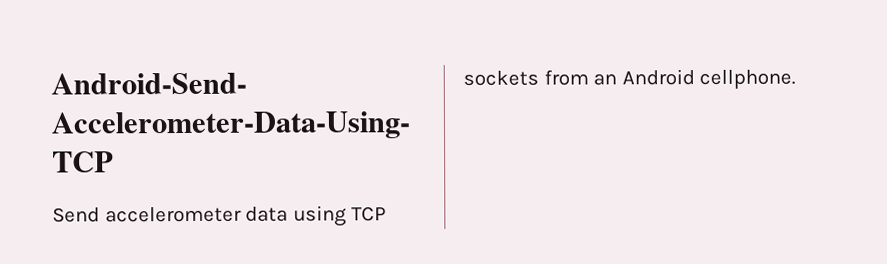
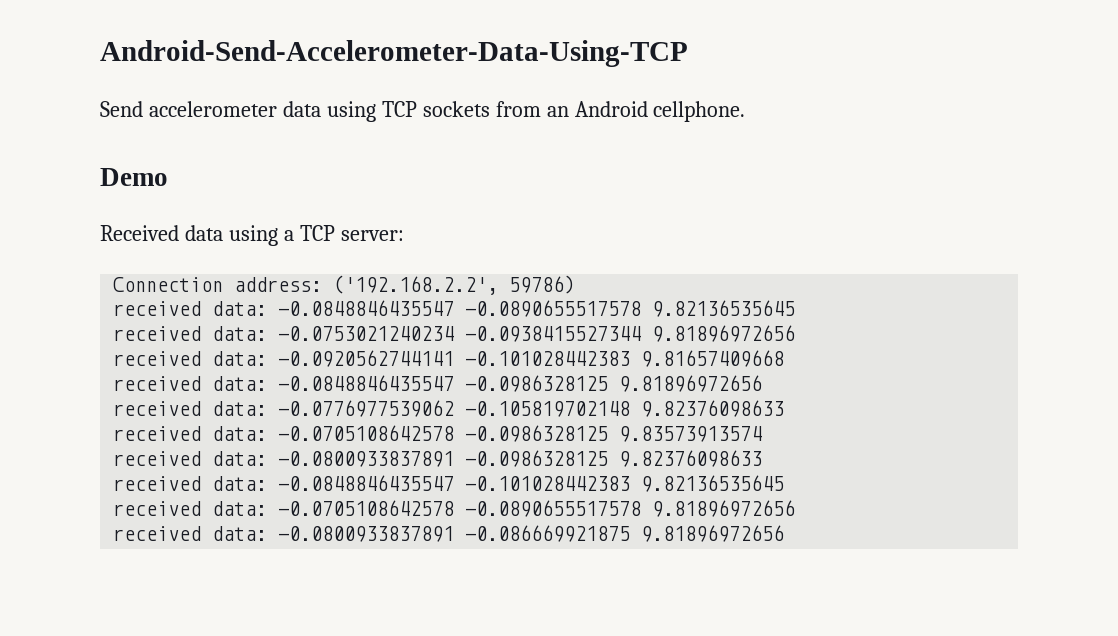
+ Demo
+ Received data using a TCP server:
+ Connection address: ('192.168.2.2', 59786)
+ received data: -0.0848846435547 -0.0890655517578 9.82136535645
+ received data: -0.0753021240234 -0.0938415527344 9.81896972656
+ received data: -0.0920562744141 -0.101028442383 9.81657409668
+ received data: -0.0848846435547 -0.0986328125 9.81896972656
+ received data: -0.0776977539062 -0.105819702148 9.82376098633
+ received data: -0.0705108642578 -0.0986328125 9.83573913574
+ received data: -0.0800933837891 -0.0986328125 9.82376098633
+ received data: -0.0848846435547 -0.101028442383 9.82136535645
+ received data: -0.0705108642578 -0.0890655517578 9.81896972656
+ received data: -0.0800933837891 -0.086669921875 9.81896972656

